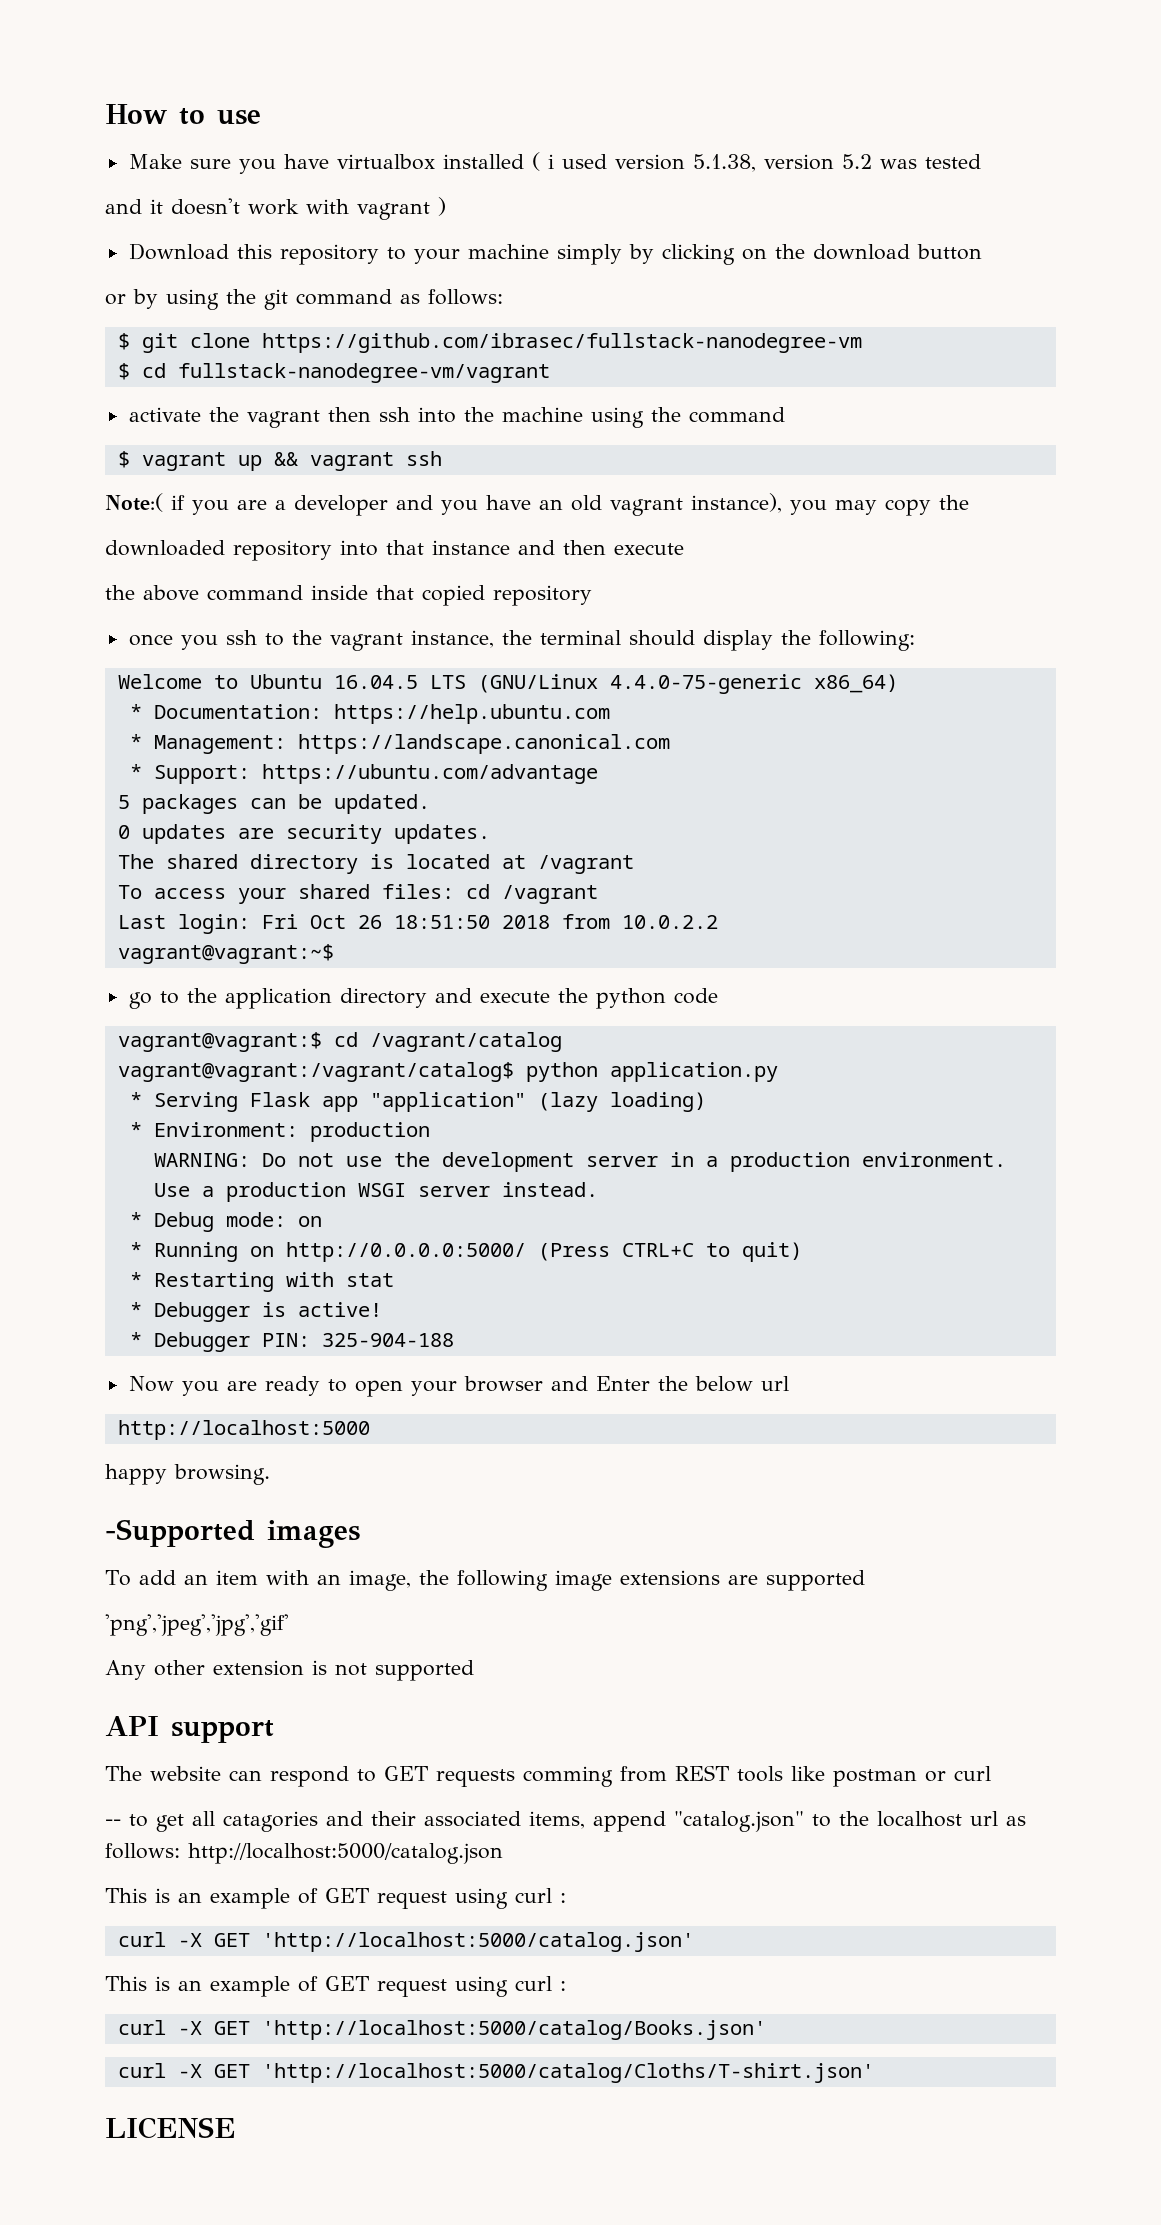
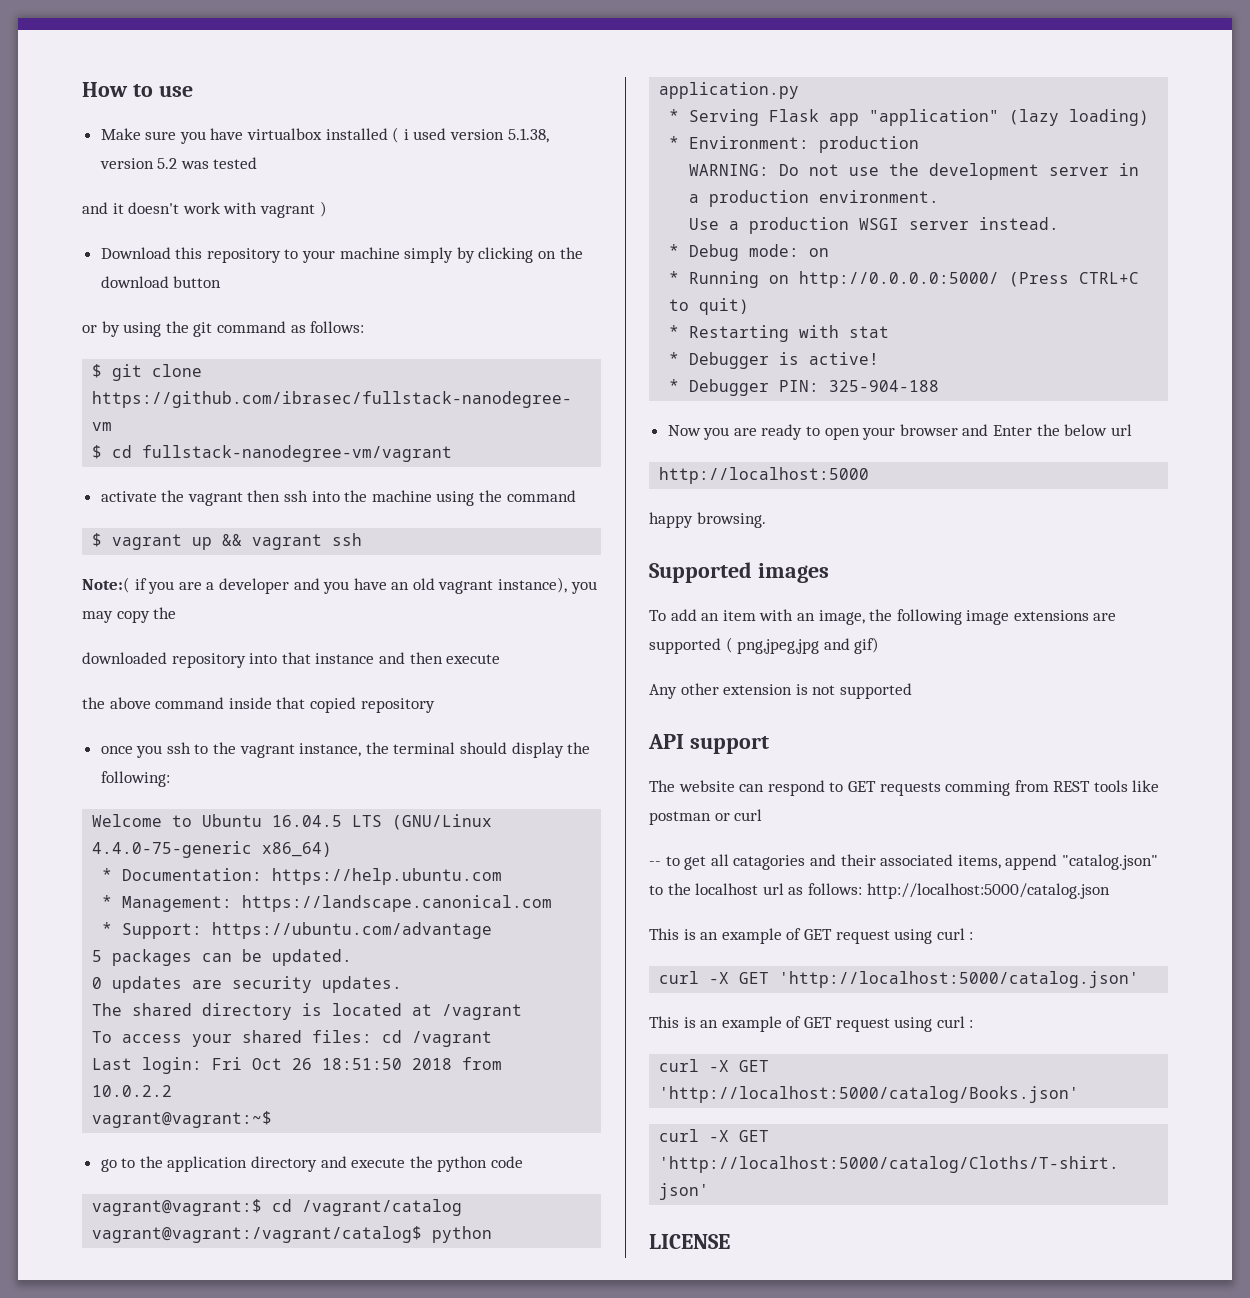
- -Supported images
+ Supported images
- To add an item with an image, the following image extensions are supported
- 'png','jpeg','jpg','gif'
+ To add an item with an image, the following image extensions are supported ( png,jpeg,jpg and gif)

